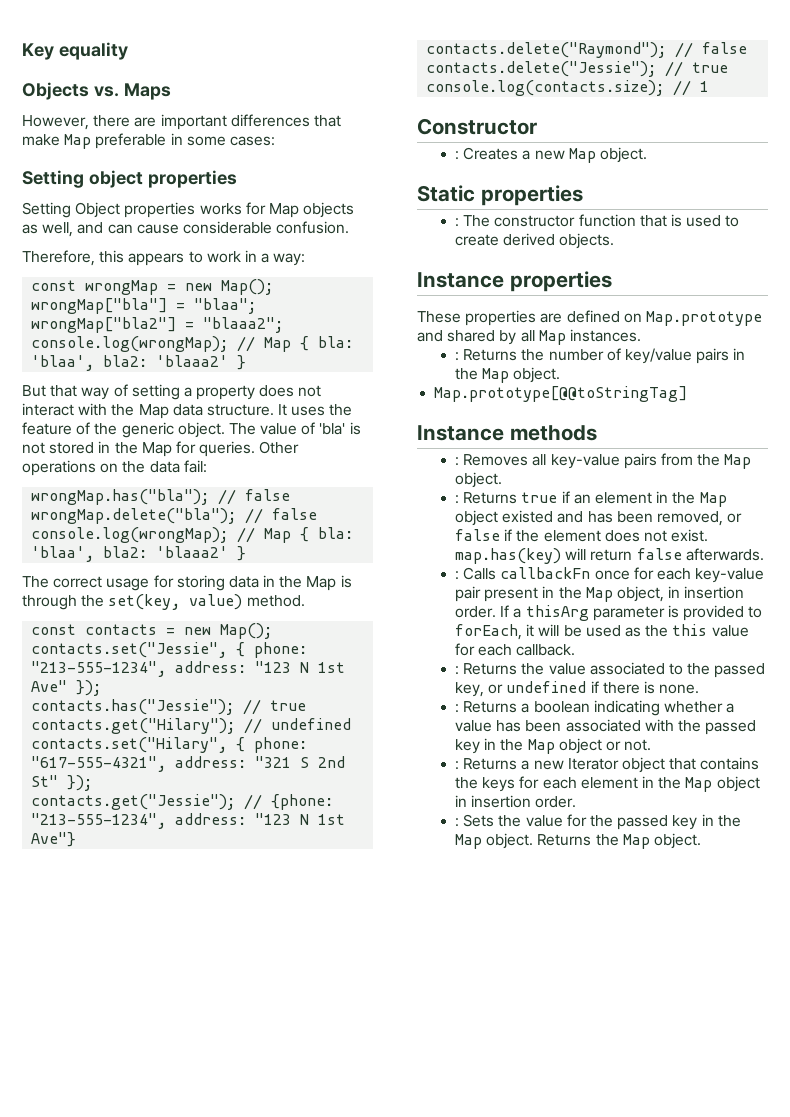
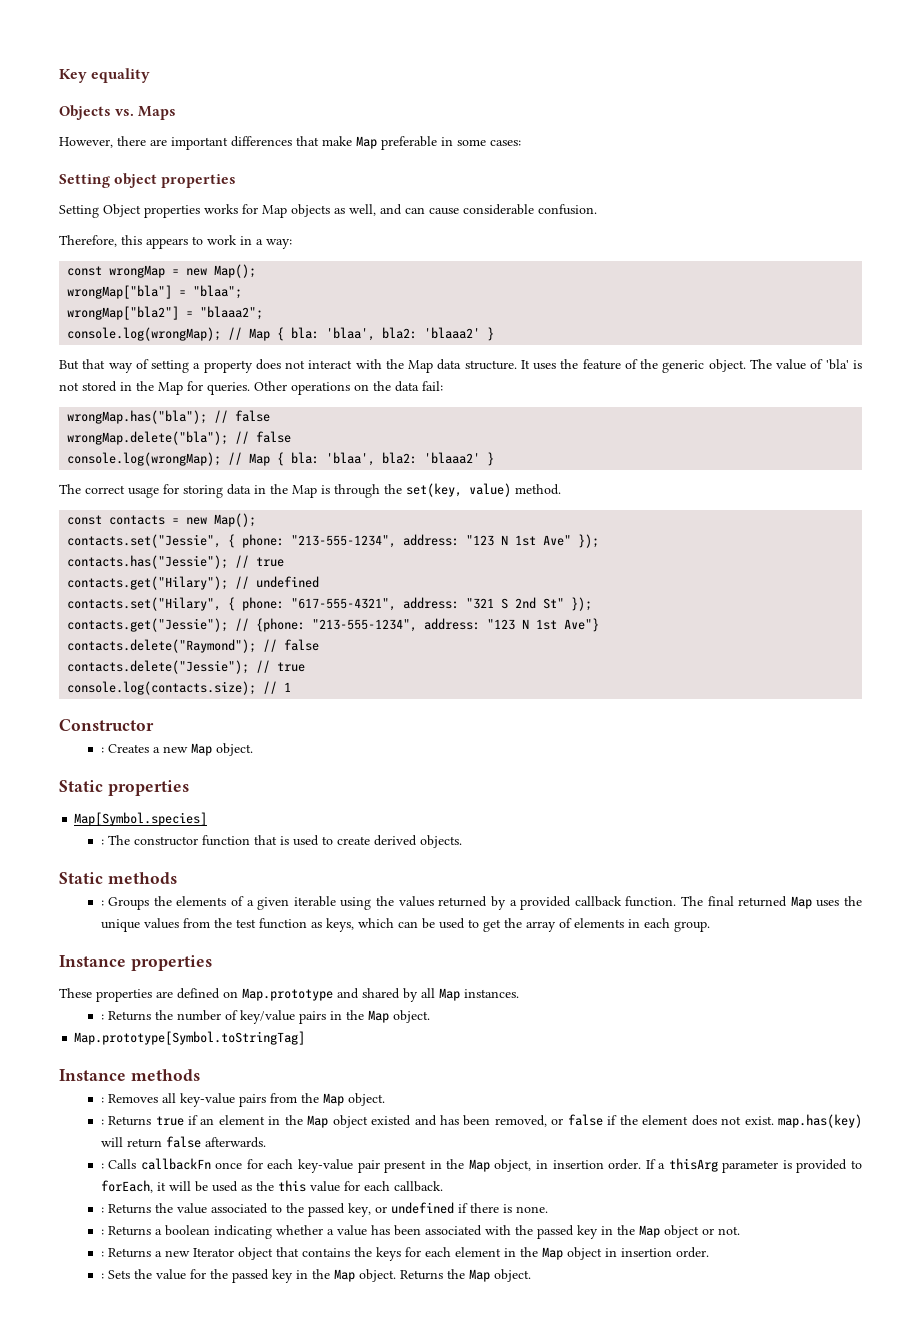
+ Map[Symbol.species]
+ Static methods
+ : Groups the elements of a given iterable using the values returned by a provided callback function. The final returned Map uses the unique values from the test function as keys, which can be used to get the array of elements in each group.
- Map.prototype[@@toStringTag]
+ Map.prototype[Symbol.toStringTag]

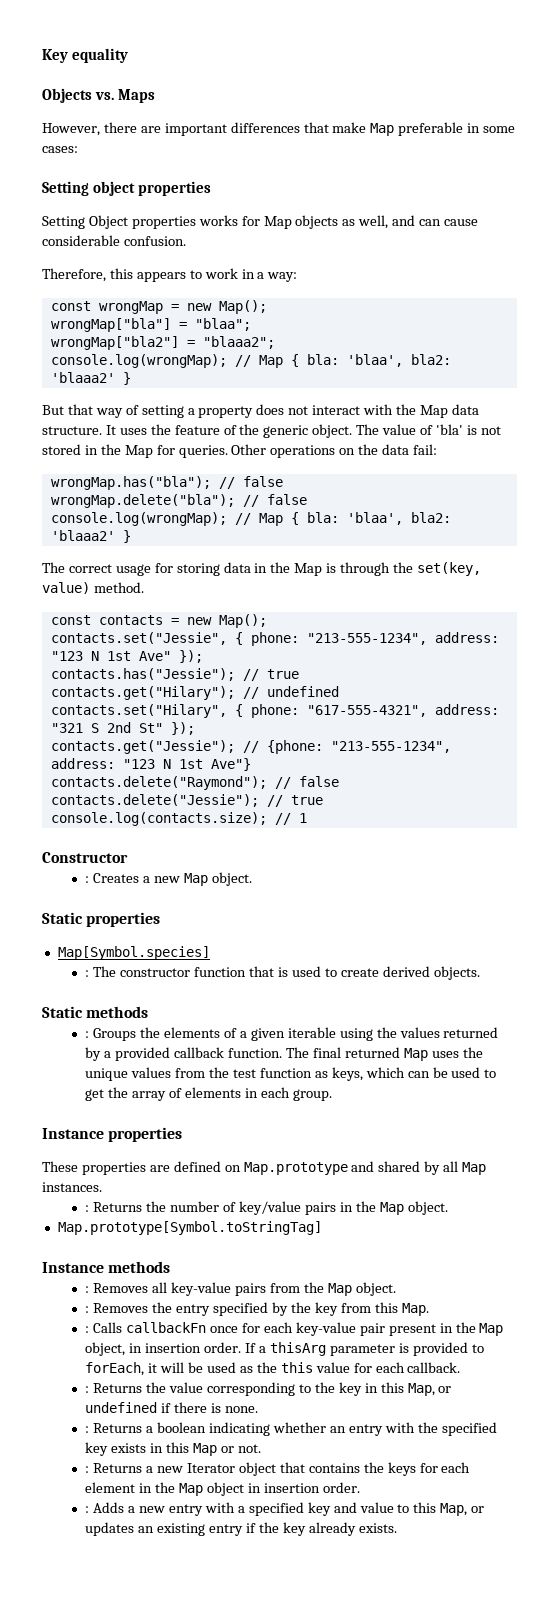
- : Returns true if an element in the Map object existed and has been removed, or false if the element does not exist. map.has(key) will return false afterwards.
+ : Removes the entry specified by the key from this Map.
- : Returns the value associated to the passed key, or undefined if there is none.
+ : Returns the value corresponding to the key in this Map, or undefined if there is none.
- : Returns a boolean indicating whether a value has been associated with the passed key in the Map object or not.
+ : Returns a boolean indicating whether an entry with the specified key exists in this Map or not.
- : Sets the value for the passed key in the Map object. Returns the Map object.
+ : Adds a new entry with a specified key and value to this Map, or updates an existing entry if the key already exists.

